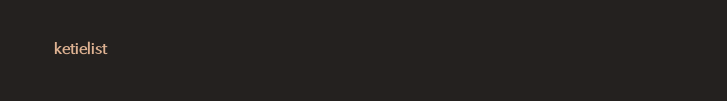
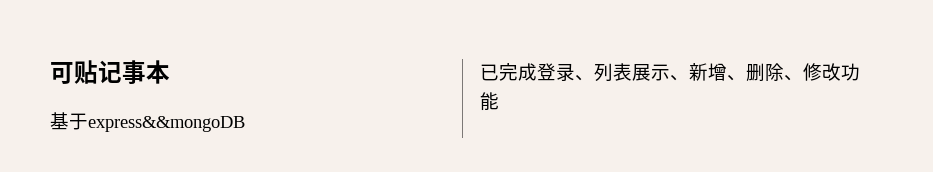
- ketielist
+ 可贴记事本
+ 基于express&&mongoDB
+ 已完成登录、列表展示、新增、删除、修改功能

